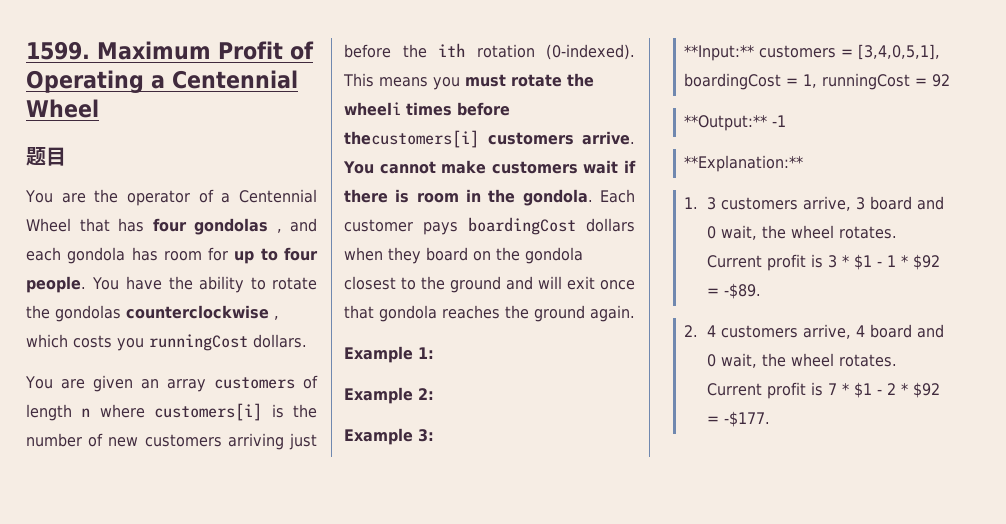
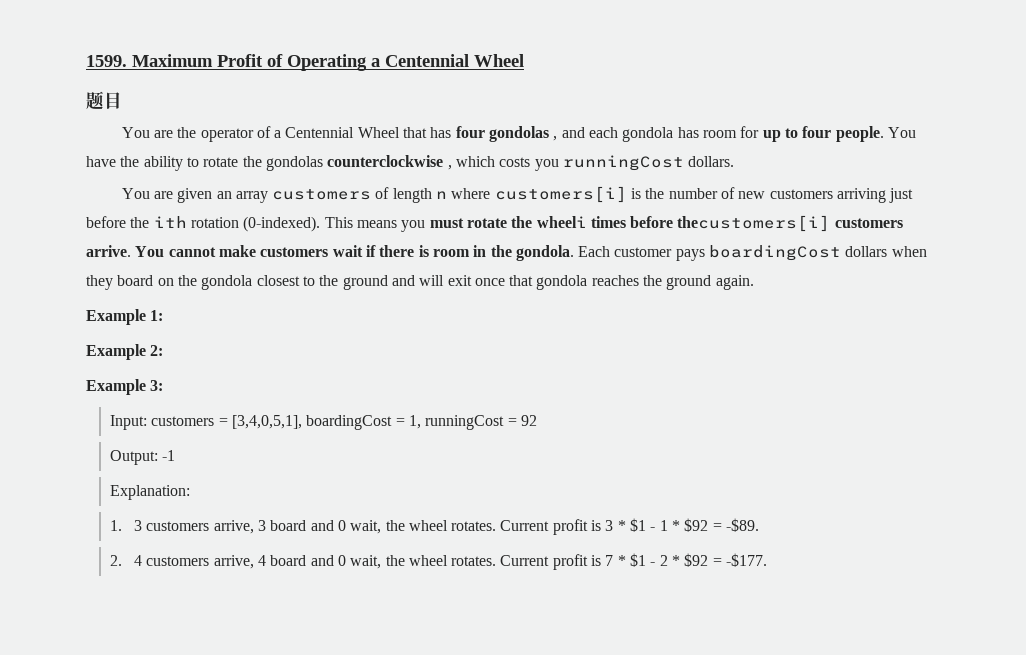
- **Input:** customers = [3,4,0,5,1], boardingCost = 1, runningCost = 92
+ Input: customers = [3,4,0,5,1], boardingCost = 1, runningCost = 92
- **Output:** -1
+ Output: -1
- **Explanation:**
+ Explanation:

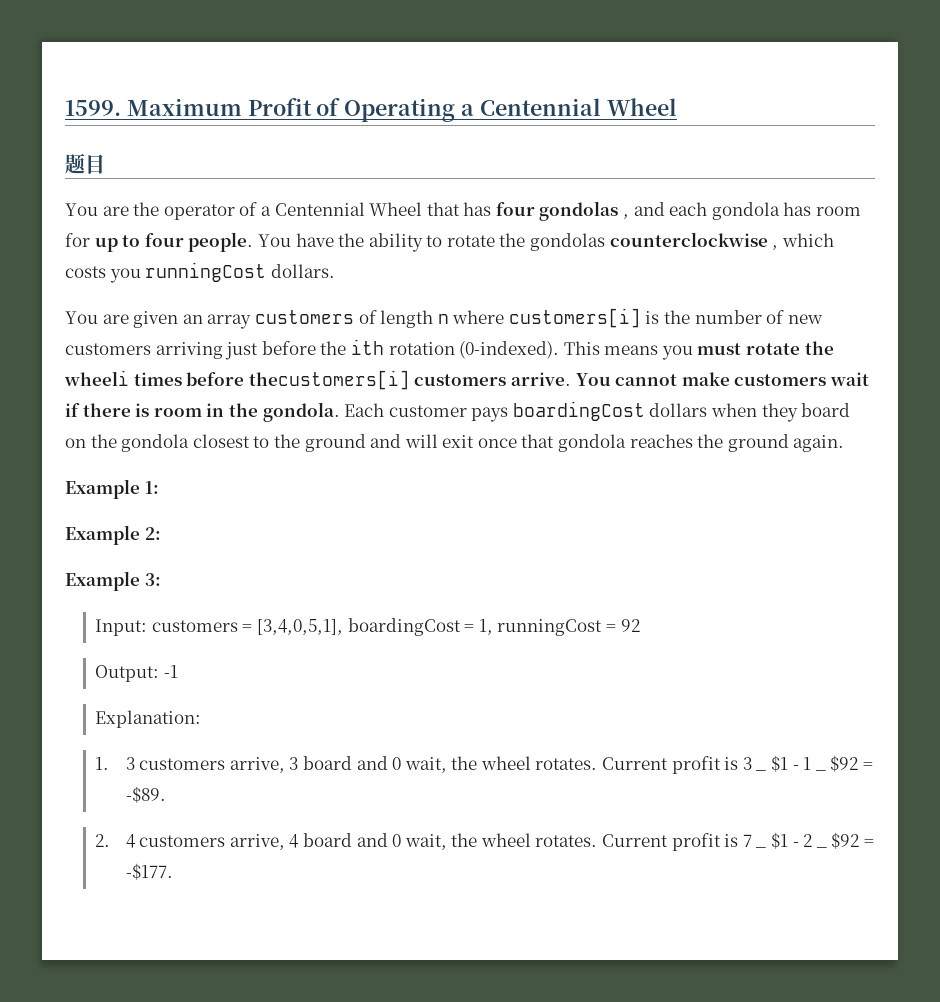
- Current profit is 3 * $1 - 1 * $92 = -$89.
+ Current profit is 3 _ $1 - 1 _ $92 = -$89.
- Current profit is 7 * $1 - 2 * $92 = -$177.
+ Current profit is 7 _ $1 - 2 _ $92 = -$177.

